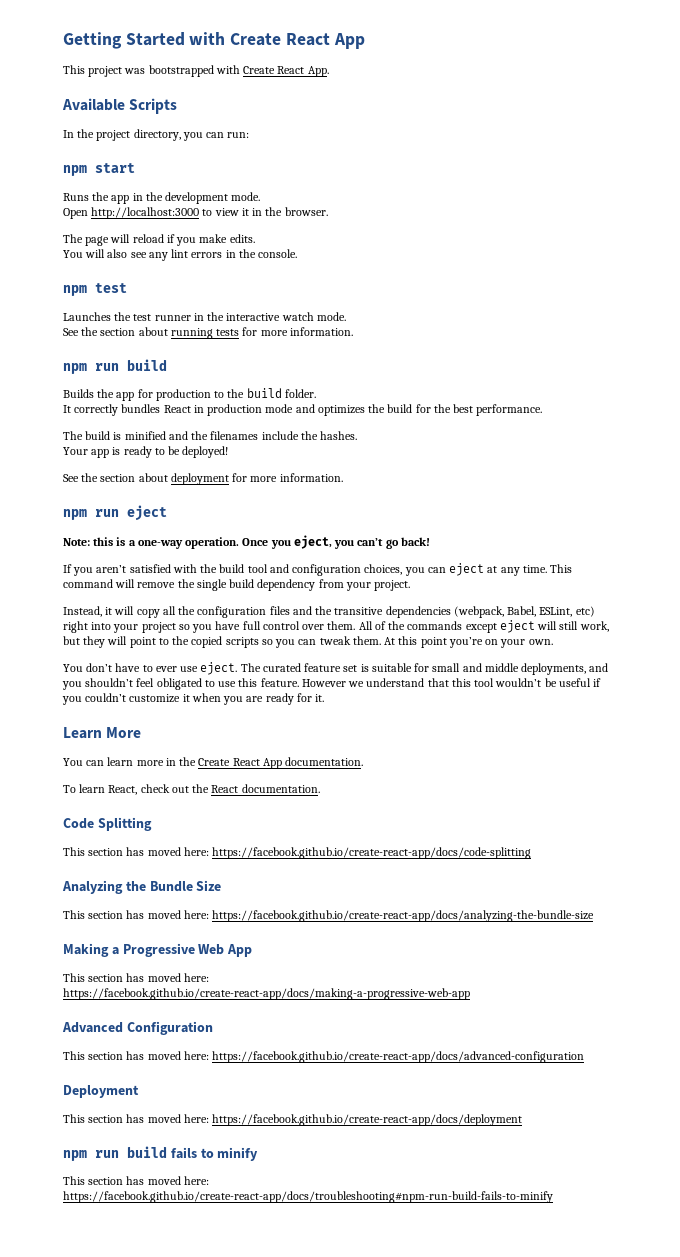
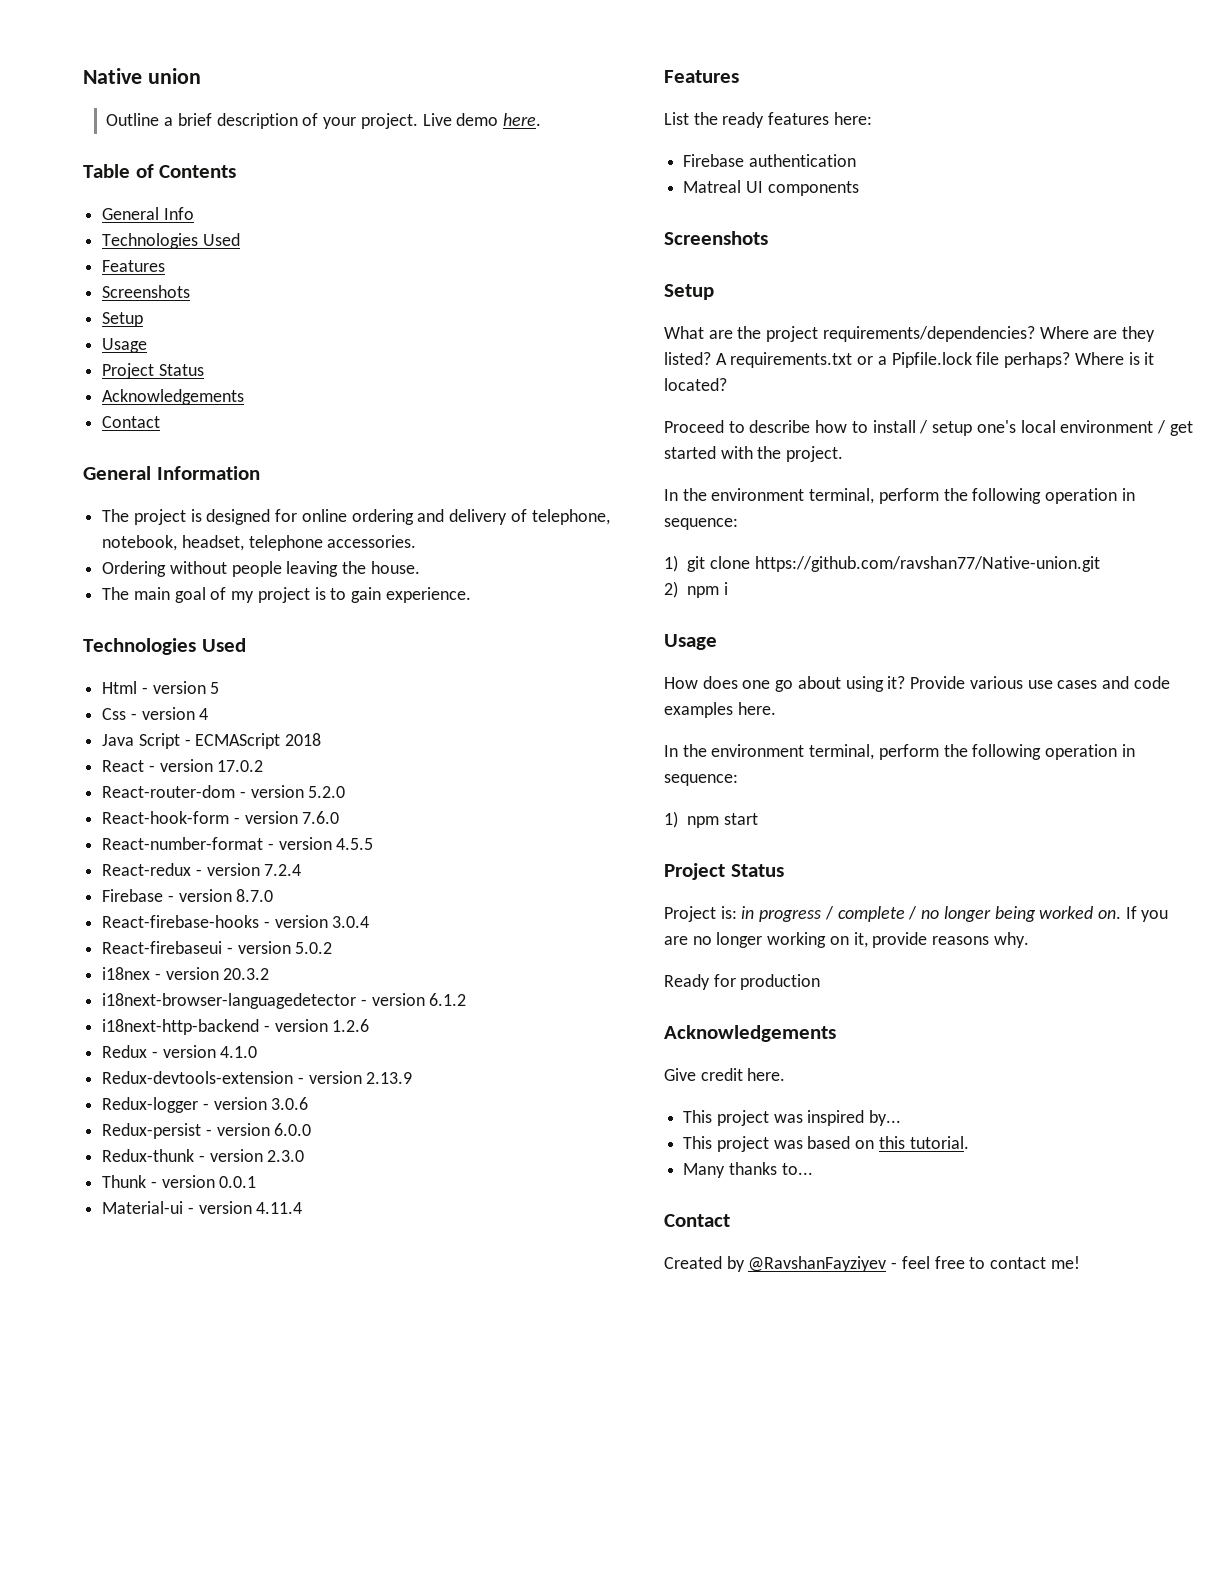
- Getting Started with Create React App
- This project was bootstrapped with Create React App.
- Available Scripts
- In the project directory, you can run:
- npm start
- Runs the app in the development mode.
- Open http://localhost:3000 to view it in the browser.
- The page will reload if you make edits.
- You will also see any lint errors in the console.
- npm test
- Launches the test runner in the interactive watch mode.
- See the section about running tests for more information.
- npm run build
- Builds the app for production to the build folder.
- It correctly bundles React in production mode and optimizes the build for the best performance.
- The build is minified and the filenames include the hashes.
- Your app is ready to be deployed!
- See the section about deployment for more information.
- npm run eject
- Note: this is a one-way operation. Once you eject, you can’t go back!
- If you aren’t satisfied with the build tool and configuration choices, you can eject at any time. This command will remove the single build dependency from your project.
- Instead, it will copy all the configuration files and the transitive dependencies (webpack, Babel, ESLint, etc) right into your project so you have full control over them. All of the commands except eject will still work, but they will point to the copied scripts so you can tweak them. At this point you’re on your own.
- You don’t have to ever use eject. The curated feature set is suitable for small and middle deployments, and you shouldn’t feel obligated to use this feature. However we understand that this tool wouldn’t be useful if you couldn’t customize it when you are ready for it.
- Learn More
- You can learn more in the Create React App documentation.
- To learn React, check out the React documentation.
- Code Splitting
- This section has moved here: https://facebook.github.io/create-react-app/docs/code-splitting
- Analyzing the Bundle Size
- This section has moved here: https://facebook.github.io/create-react-app/docs/analyzing-the-bundle-size
- Making a Progressive Web App
- This section has moved here: https://facebook.github.io/create-react-app/docs/making-a-progressive-web-app
- Advanced Configuration
- This section has moved here: https://facebook.github.io/create-react-app/docs/advanced-configuration
- Deployment
- This section has moved here: https://facebook.github.io/create-react-app/docs/deployment
- npm run build fails to minify
- This section has moved here: https://facebook.github.io/create-react-app/docs/troubleshooting#npm-run-build-fails-to-minify
+ Native union
+ Outline a brief description of your project. Live demo here.
+ Table of Contents
+ General Info
+ Technologies Used
+ Features
+ Screenshots
+ Setup
+ Usage
+ Project Status
+ Acknowledgements
+ Contact
+ General Information
+ The project is designed for online ordering and delivery of telephone, notebook, headset, telephone accessories.
+ Ordering without people leaving the house.
+ The main goal of my project is to gain experience.
+ Technologies Used
+ Html - version 5
+ Css - version 4
+ Java Script - ECMAScript 2018
+ React - version 17.0.2
+ React-router-dom - version 5.2.0
+ React-hook-form - version 7.6.0
+ React-number-format - version 4.5.5
+ React-redux - version 7.2.4
+ Firebase - version 8.7.0
+ React-firebase-hooks - version 3.0.4
+ React-firebaseui - version 5.0.2
+ i18nex - version 20.3.2
+ i18next-browser-languagedetector - version 6.1.2
+ i18next-http-backend - version 1.2.6
+ Redux - version 4.1.0
+ Redux-devtools-extension - version 2.13.9
+ Redux-logger - version 3.0.6
+ Redux-persist - version 6.0.0
+ Redux-thunk - version 2.3.0
+ Thunk - version 0.0.1
+ Material-ui - version 4.11.4
+ Features
+ List the ready features here:
+ Firebase authentication
+ Matreal UI components
+ Screenshots
+ Setup
+ What are the project requirements/dependencies? Where are they listed? A requirements.txt or a Pipfile.lock file perhaps? Where is it located?
+ Proceed to describe how to install / setup one's local environment / get started with the project.
+ In the environment terminal, perform the following operation in sequence:
+ 1) git clone https://github.com/ravshan77/Native-union.git
+ 2) npm i
+ Usage
+ How does one go about using it? Provide various use cases and code examples here.
+ In the environment terminal, perform the following operation in sequence:
+ 1) npm start
+ Project Status
+ Project is: in progress / complete / no longer being worked on. If you are no longer working on it, provide reasons why.
+ Ready for production
+ Acknowledgements
+ Give credit here.
+ This project was inspired by...
+ This project was based on this tutorial.
+ Many thanks to...
+ Contact
+ Created by @RavshanFayziyev - feel free to contact me!

